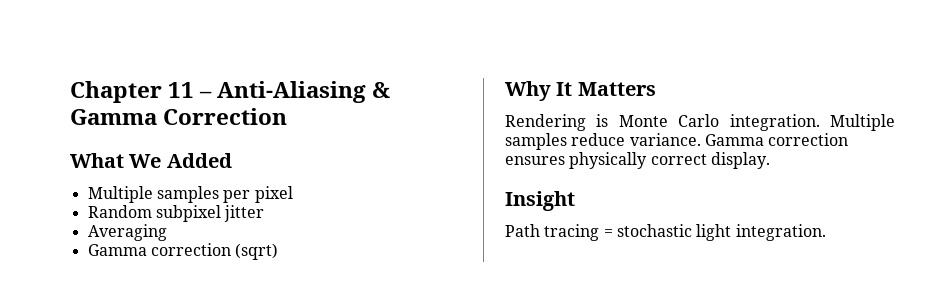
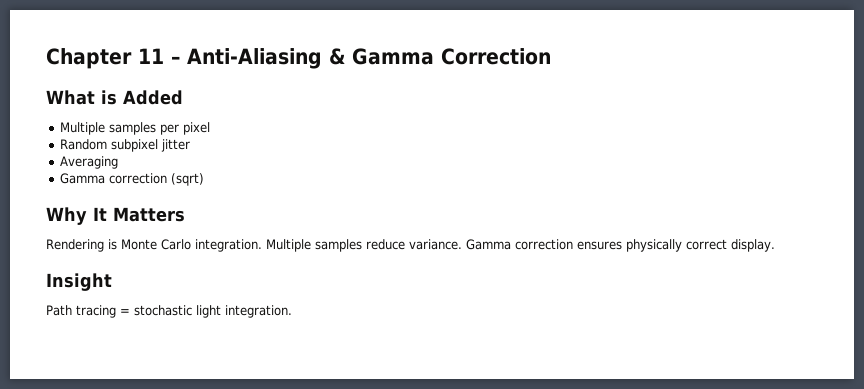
- What We Added
+ What is Added

